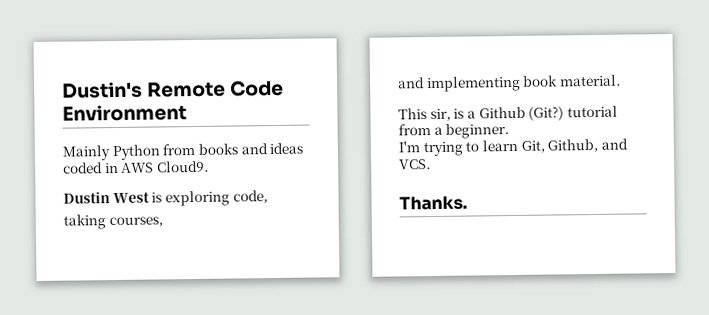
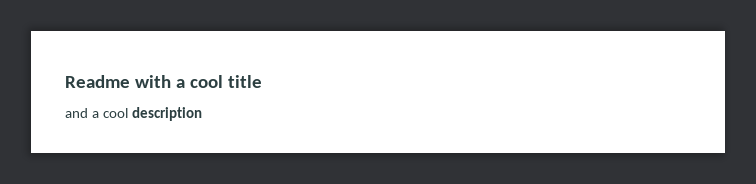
- Dustin's Remote Code Environment
- Mainly Python from books and ideas coded in AWS Cloud9.
- Dustin West is exploring code,
- taking courses,
- and implementing book material.
- This sir, is a Github (Git?) tutorial from a beginner.
- I'm trying to learn Git, Github, and VCS.
- Thanks.
+ Readme with a cool title
+ and a cool description

